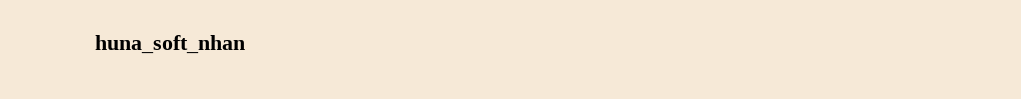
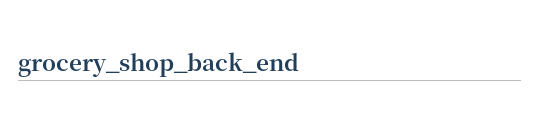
- huna_soft_nhan
+ grocery_shop_back_end

